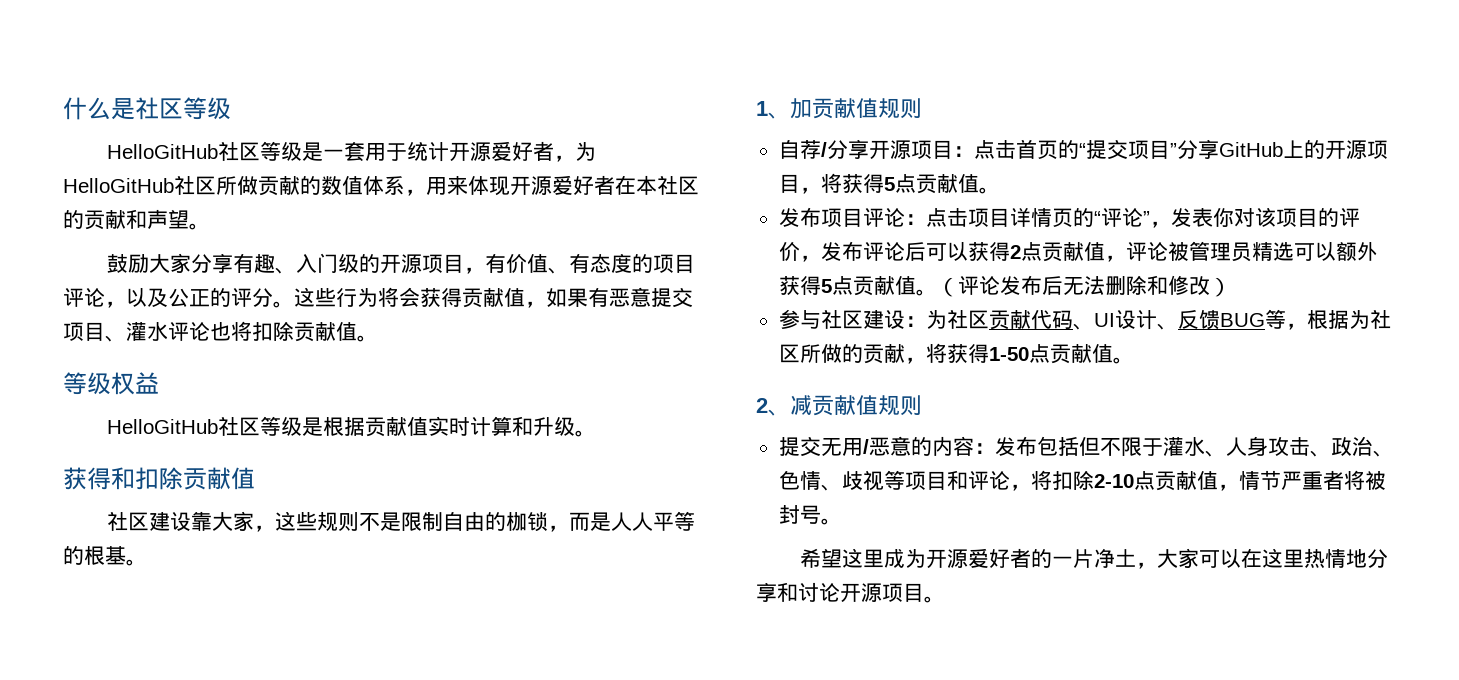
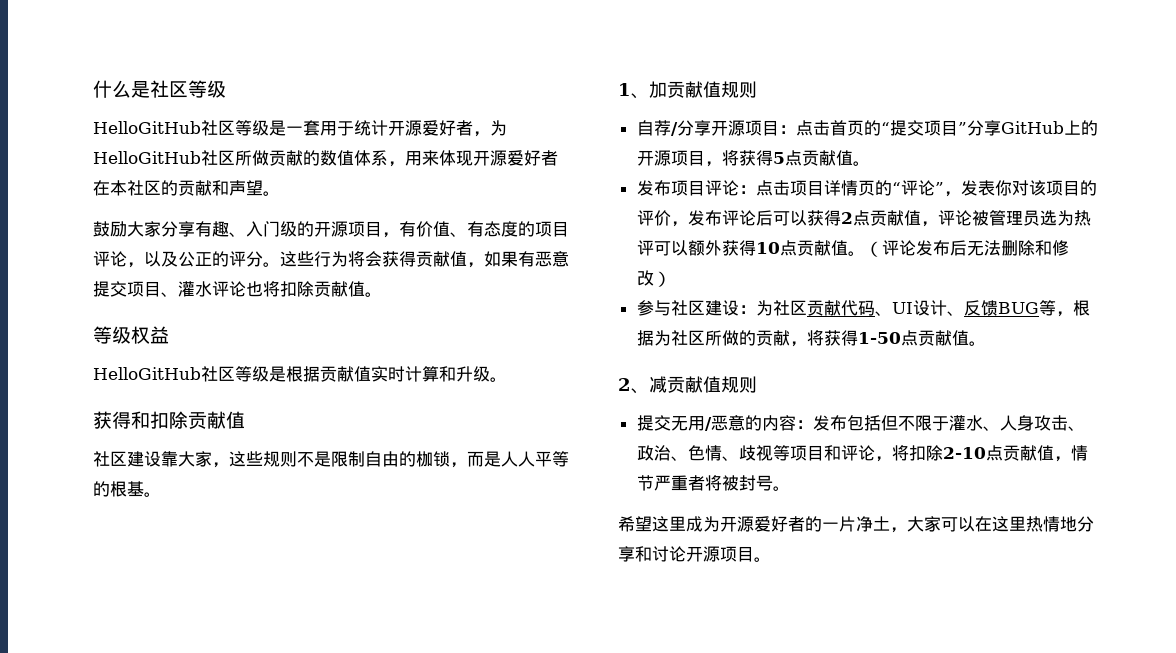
- 发布项目评论：点击项目详情页的“评论”，发表你对该项目的评价，发布评论后可以获得2点贡献值，评论被管理员精选可以额外获得5点贡献值。
+ 发布项目评论：点击项目详情页的“评论”，发表你对该项目的评价，发布评论后可以获得2点贡献值，评论被管理员选为热评可以额外获得10点贡献值。

